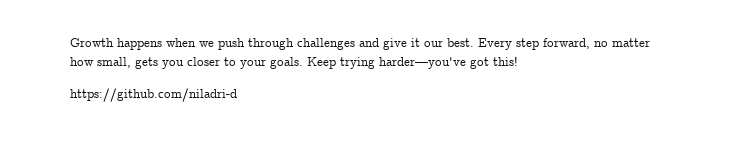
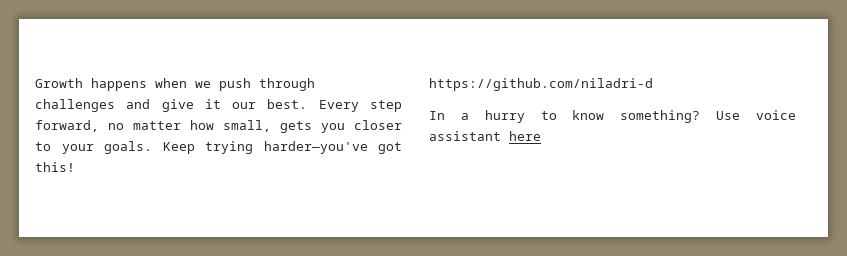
+ In a hurry to know something? Use voice assistant here

